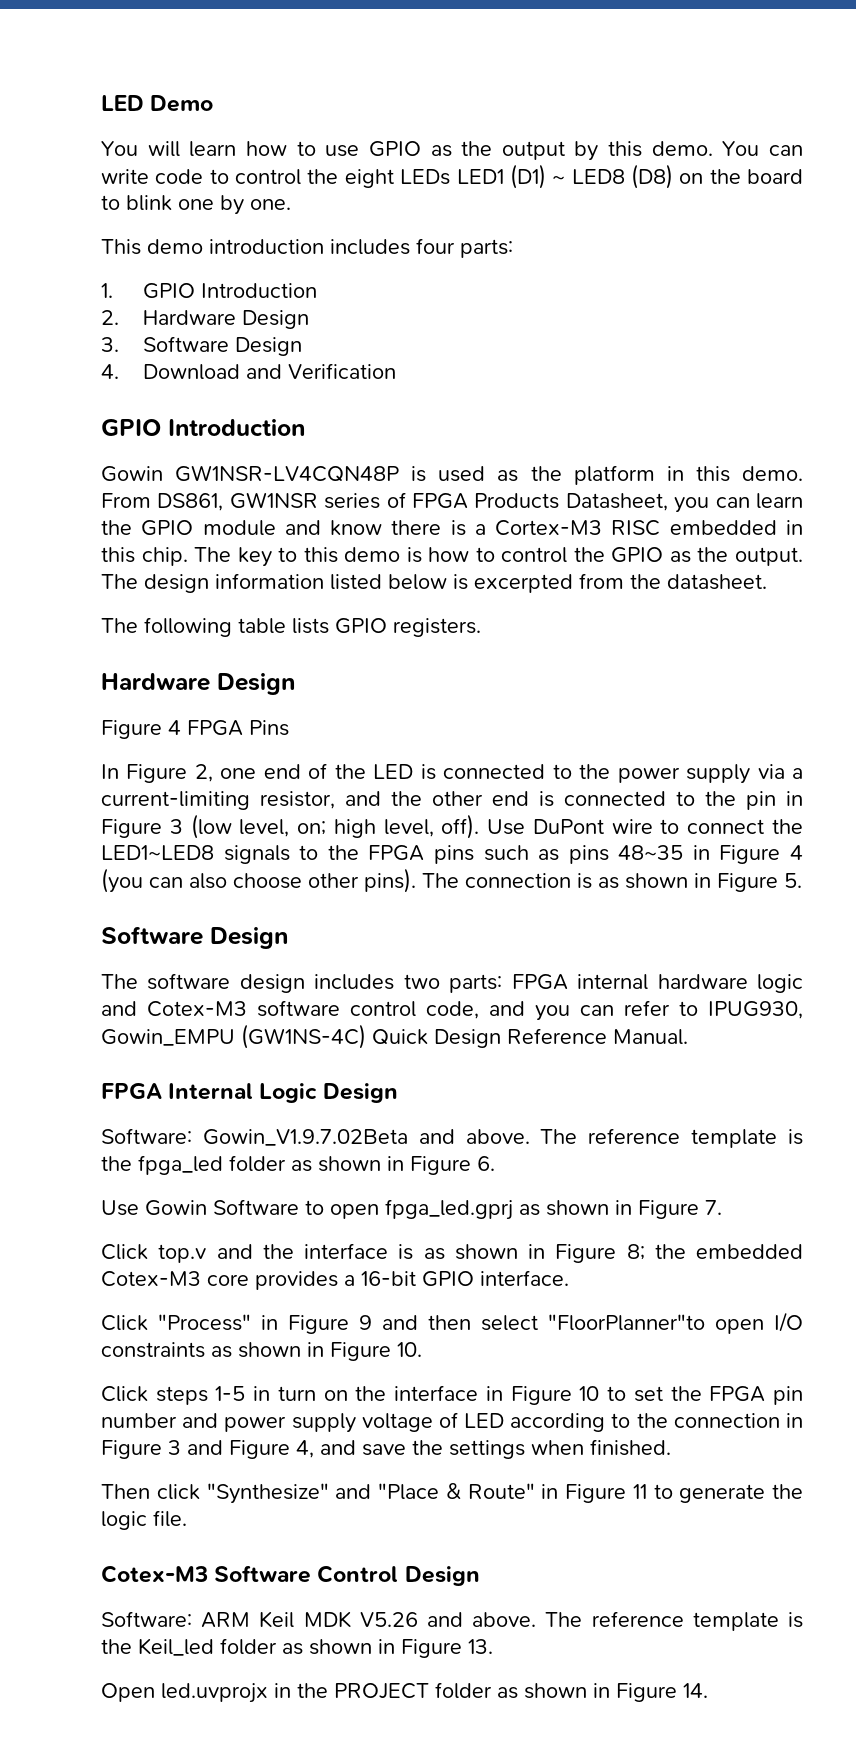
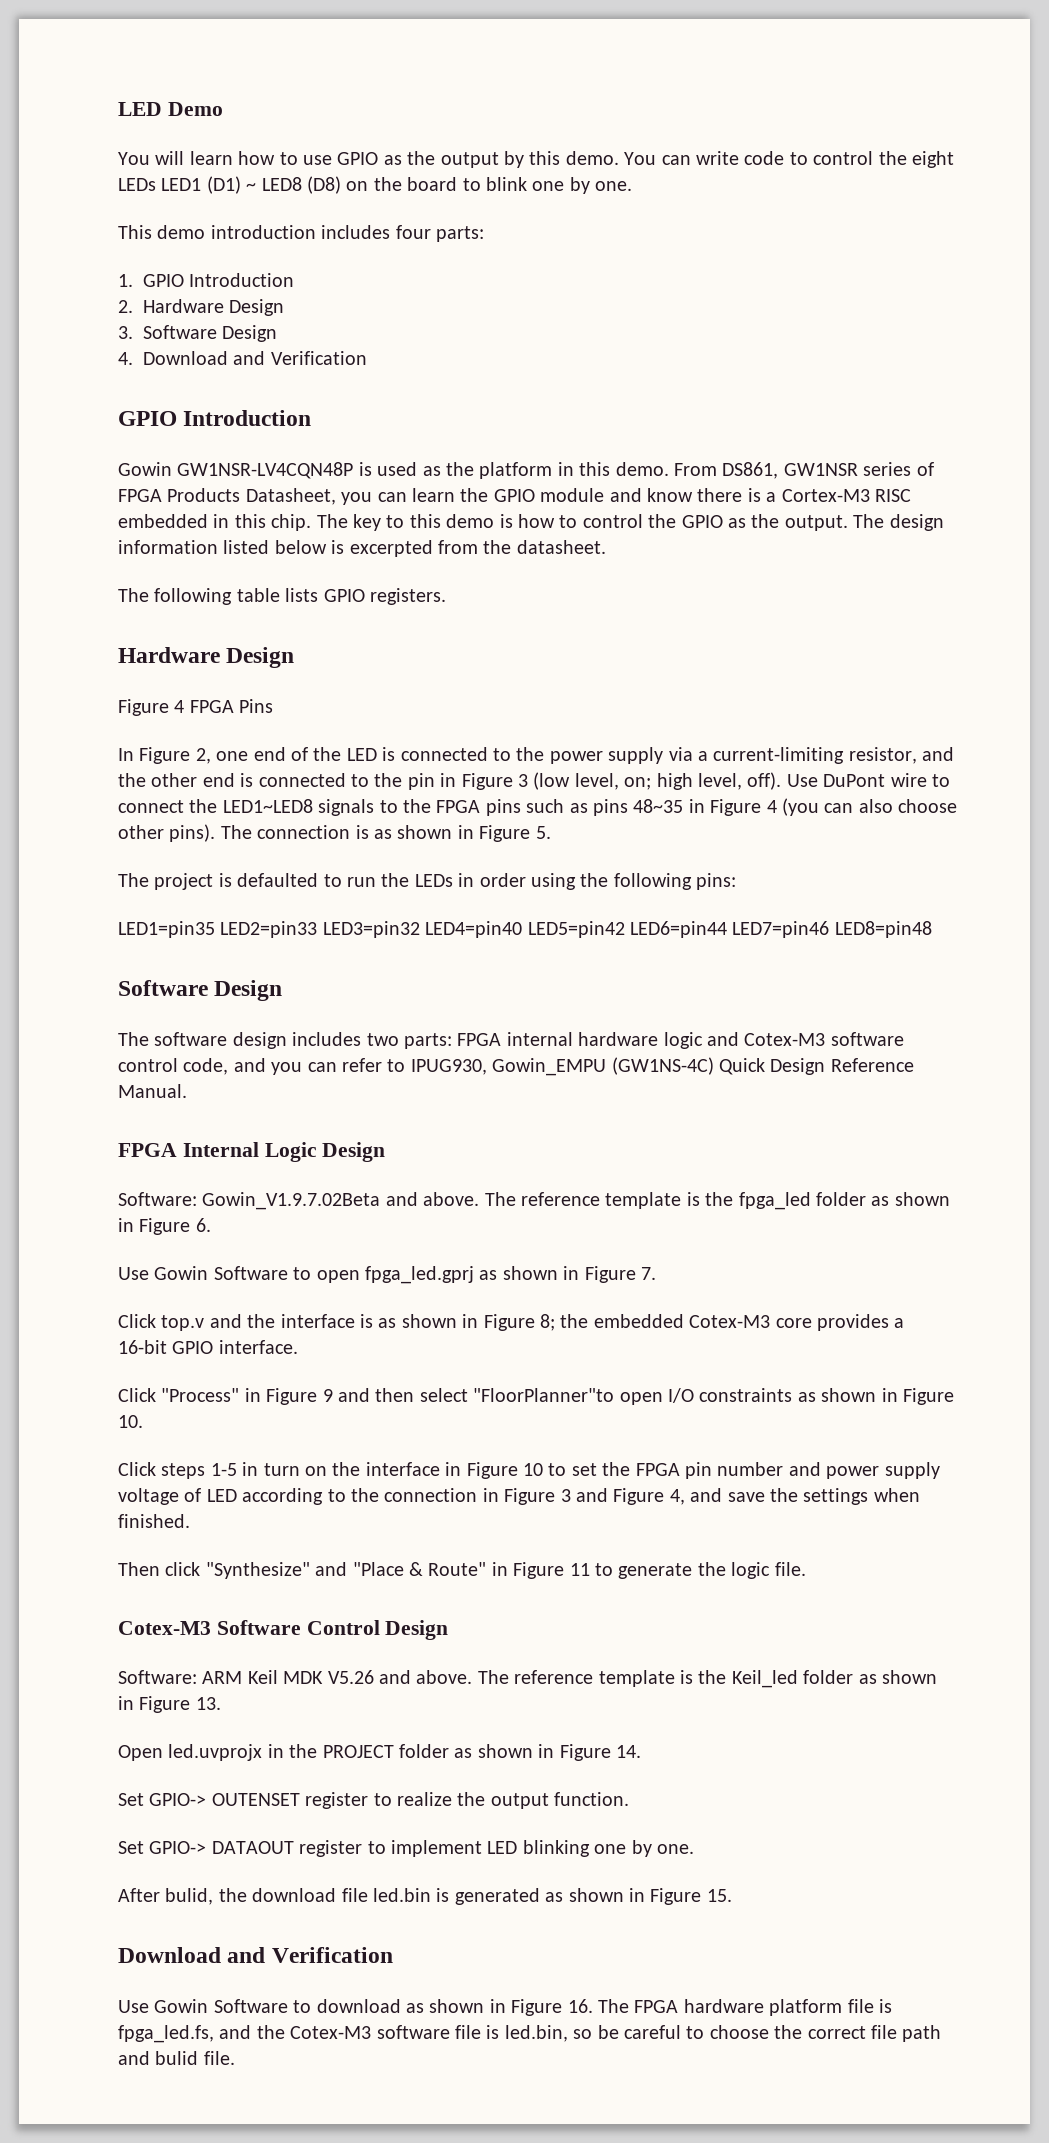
+ The project is defaulted to run the LEDs in order using the following pins:
+ LED1=pin35 LED2=pin33 LED3=pin32 LED4=pin40 LED5=pin42 LED6=pin44 LED7=pin46 LED8=pin48
+ Set GPIO-> OUTENSET register to realize the output function.
+ Set GPIO-> DATAOUT register to implement LED blinking one by one.
+ After bulid, the download file led.bin is generated as shown in Figure 15.
+ Download and Verification
+ Use Gowin Software to download as shown in Figure 16. The FPGA hardware platform file is fpga_led.fs, and the Cotex-M3 software file is led.bin, so be careful to choose the correct file path and bulid file.

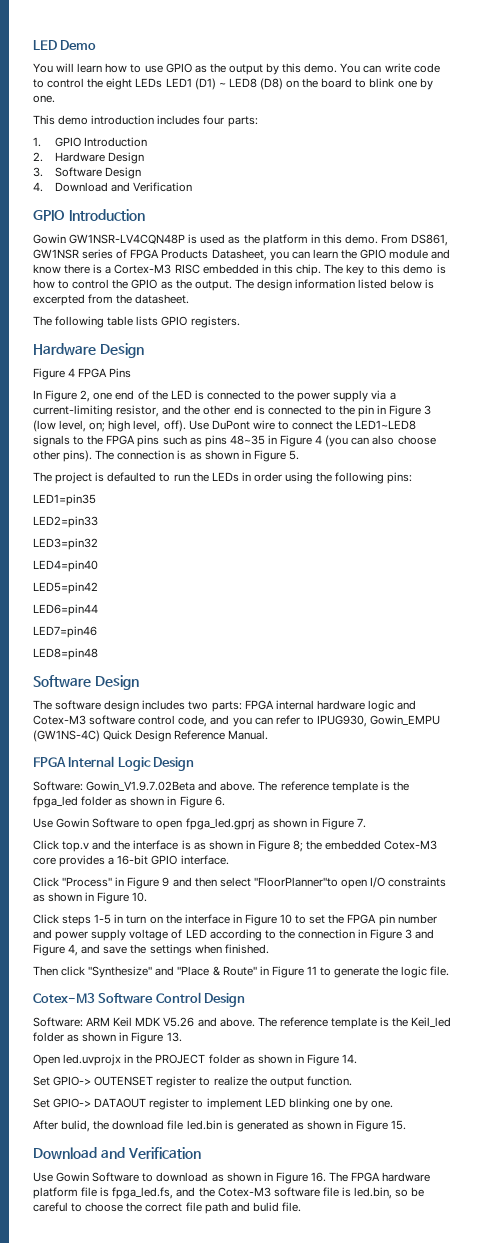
- LED1=pin35 LED2=pin33 LED3=pin32 LED4=pin40 LED5=pin42 LED6=pin44 LED7=pin46 LED8=pin48
+ LED1=pin35
+ LED2=pin33
+ LED3=pin32
+ LED4=pin40
+ LED5=pin42
+ LED6=pin44
+ LED7=pin46
+ LED8=pin48

